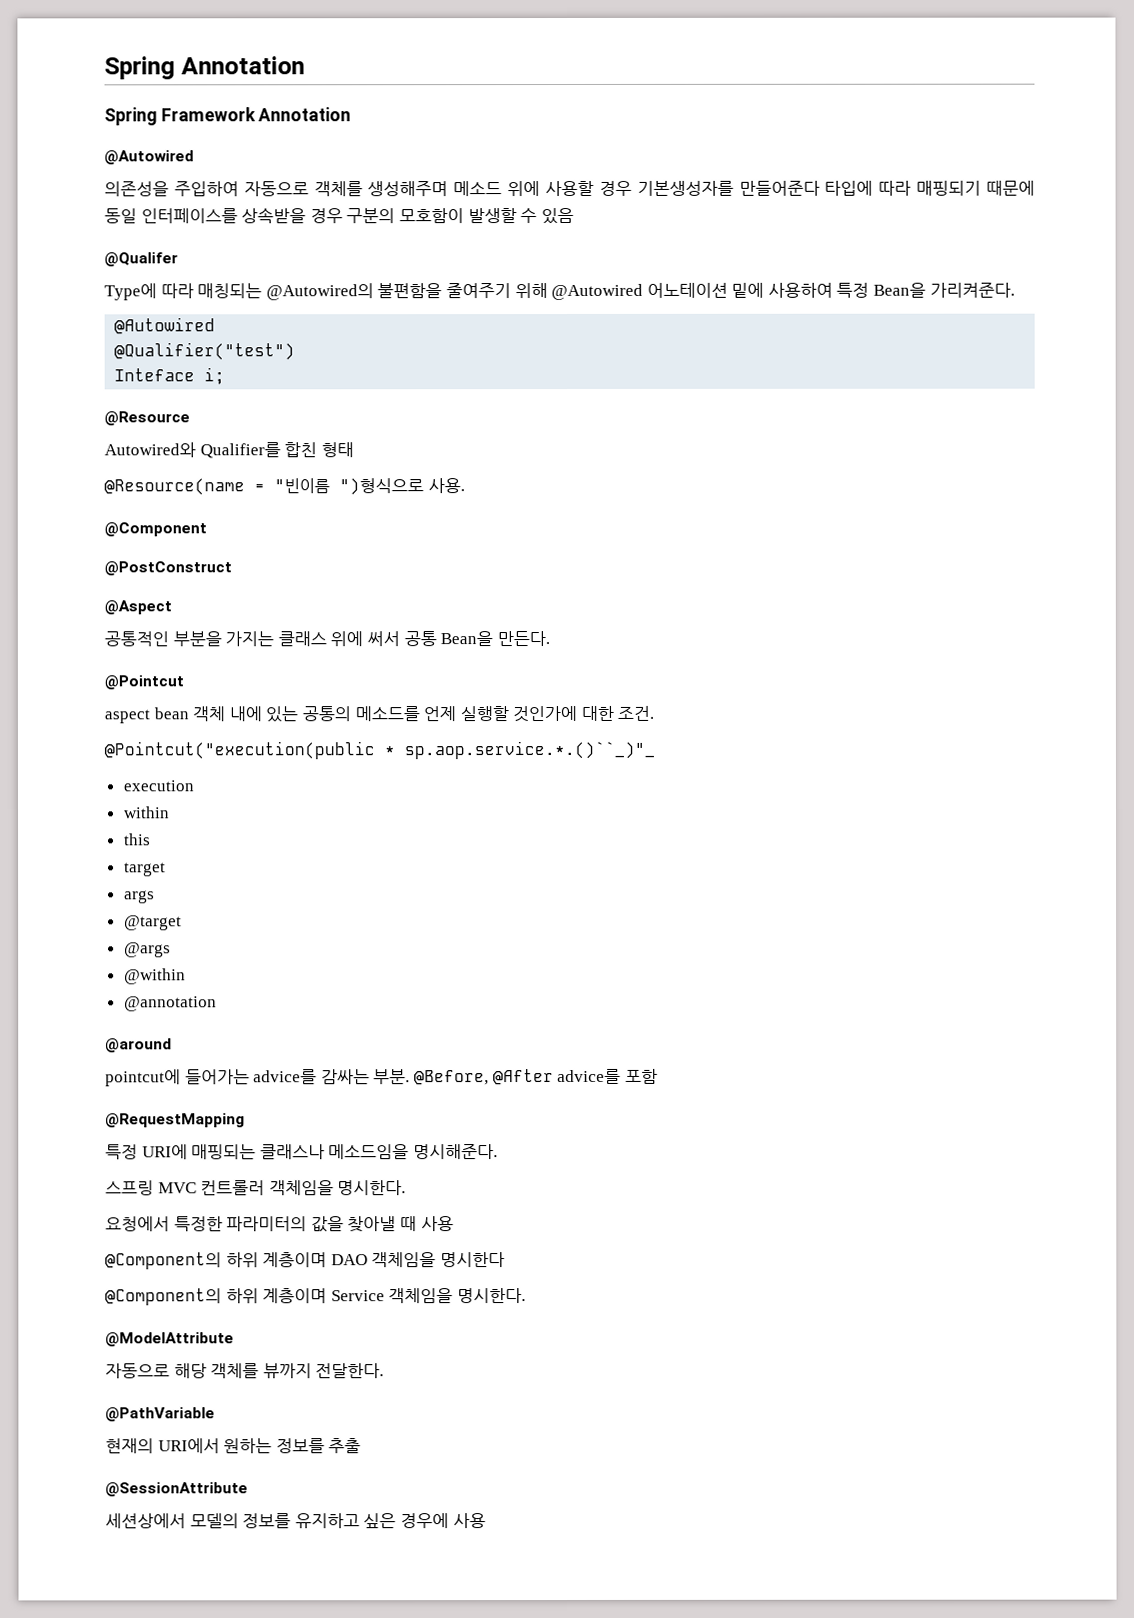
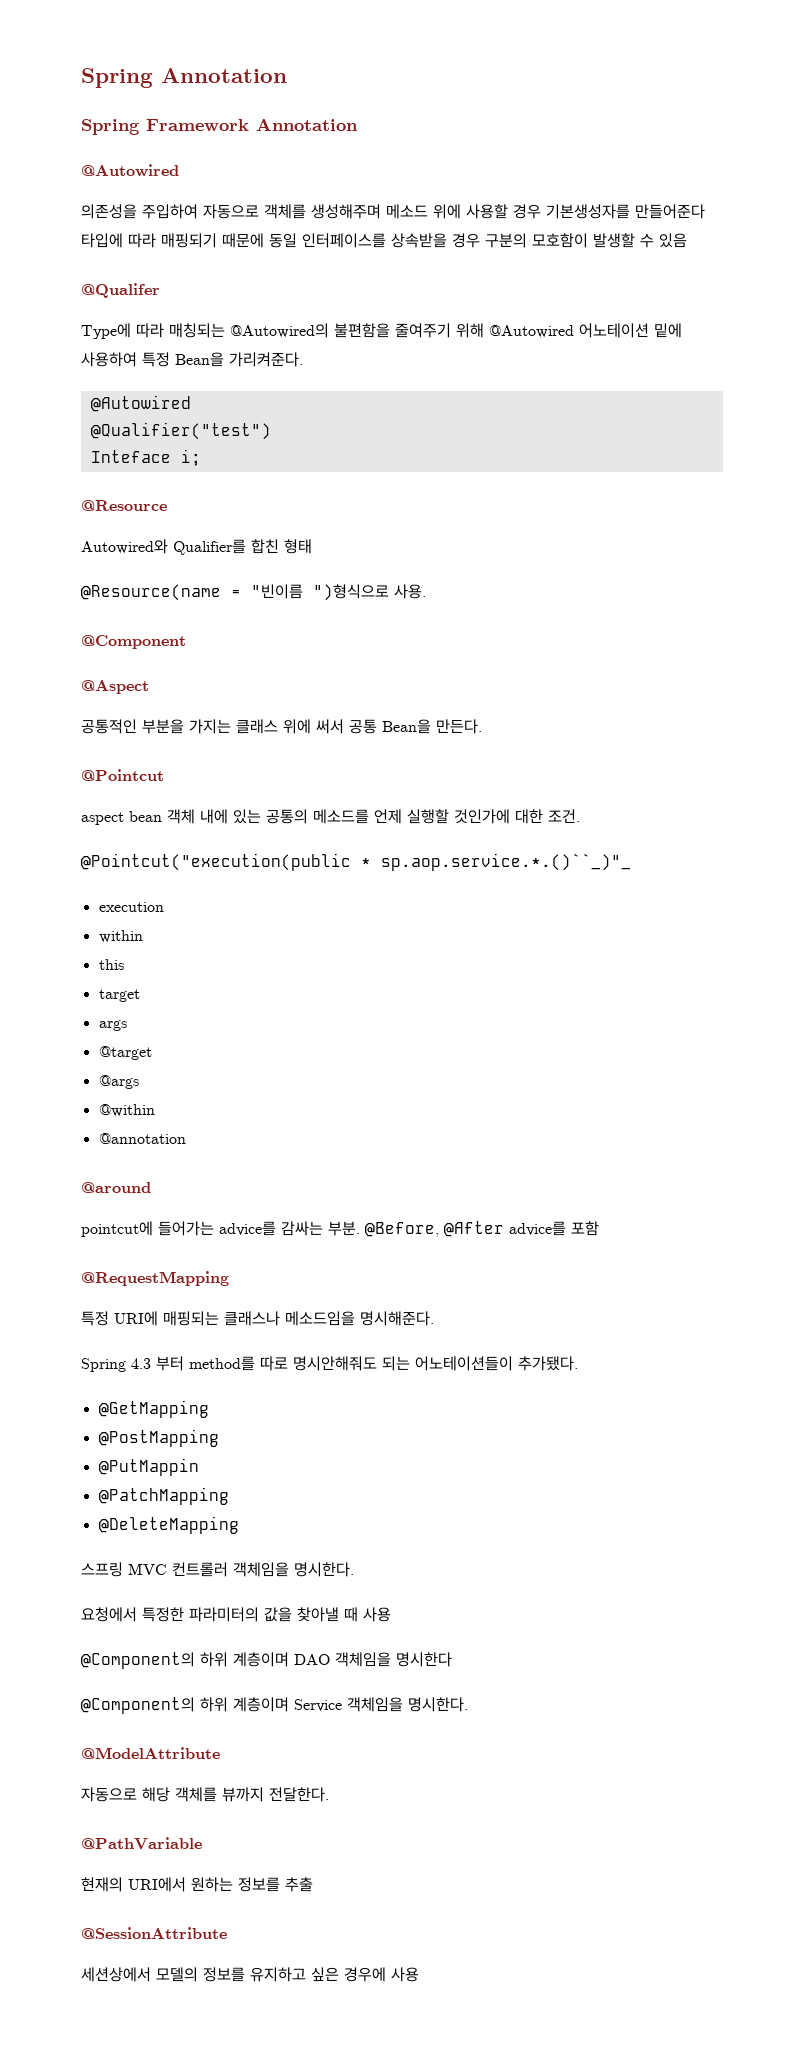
- @PostConstruct
+ Spring 4.3 부터 method를 따로 명시안해줘도 되는 어노테이션들이 추가됐다.
+ @GetMapping
+ @PostMapping
+ @PutMappin
+ @PatchMapping
+ @DeleteMapping

